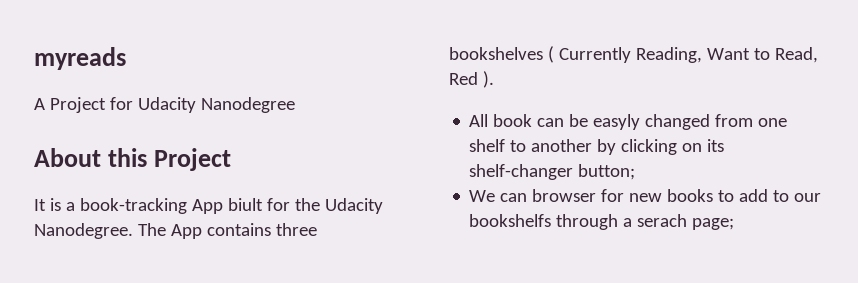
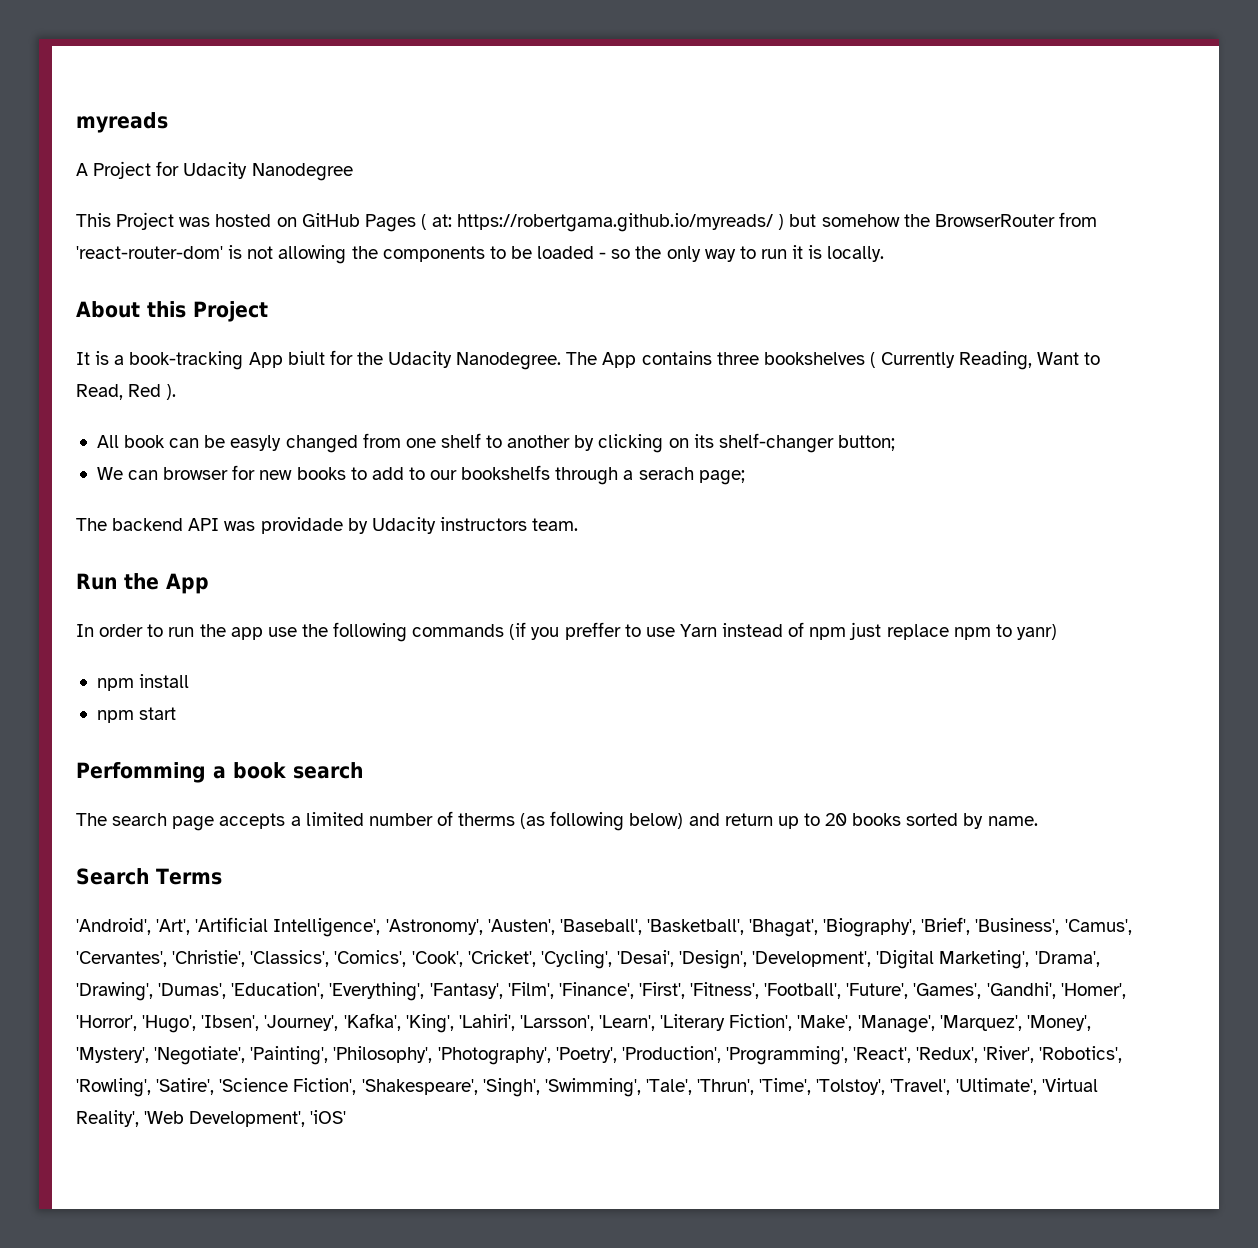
+ This Project was hosted on GitHub Pages ( at: https://robertgama.github.io/myreads/ ) but somehow the BrowserRouter from 'react-router-dom' is not allowing the components to be loaded - so the only way to run it is locally.
+ The backend API was providade by Udacity instructors team.
+ Run the App
+ In order to run the app use the following commands (if you preffer to use Yarn instead of npm just replace npm to yanr)
+ npm install
+ npm start
+ Perfomming a book search
+ The search page accepts a limited number of therms (as following below) and return up to 20 books sorted by name.
+ Search Terms
+ 'Android', 'Art', 'Artificial Intelligence', 'Astronomy', 'Austen', 'Baseball', 'Basketball', 'Bhagat', 'Biography', 'Brief', 'Business', 'Camus', 'Cervantes', 'Christie', 'Classics', 'Comics', 'Cook', 'Cricket', 'Cycling', 'Desai', 'Design', 'Development', 'Digital Marketing', 'Drama', 'Drawing', 'Dumas', 'Education', 'Everything', 'Fantasy', 'Film', 'Finance', 'First', 'Fitness', 'Football', 'Future', 'Games', 'Gandhi', 'Homer', 'Horror', 'Hugo', 'Ibsen', 'Journey', 'Kafka', 'King', 'Lahiri', 'Larsson', 'Learn', 'Literary Fiction', 'Make', 'Manage', 'Marquez', 'Money', 'Mystery', 'Negotiate', 'Painting', 'Philosophy', 'Photography', 'Poetry', 'Production', 'Programming', 'React', 'Redux', 'River', 'Robotics', 'Rowling', 'Satire', 'Science Fiction', 'Shakespeare', 'Singh', 'Swimming', 'Tale', 'Thrun', 'Time', 'Tolstoy', 'Travel', 'Ultimate', 'Virtual Reality', 'Web Development', 'iOS'

